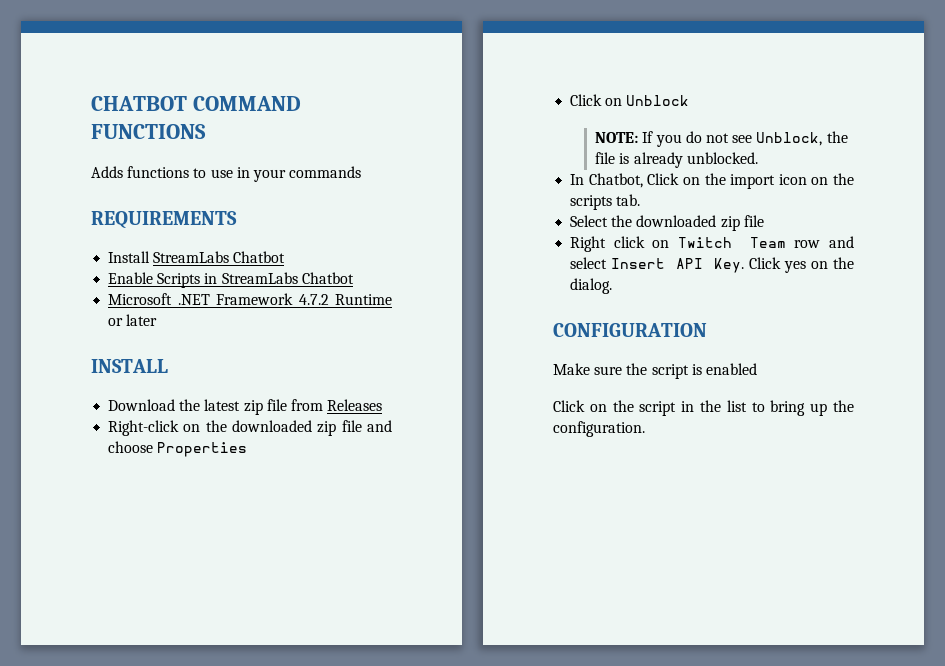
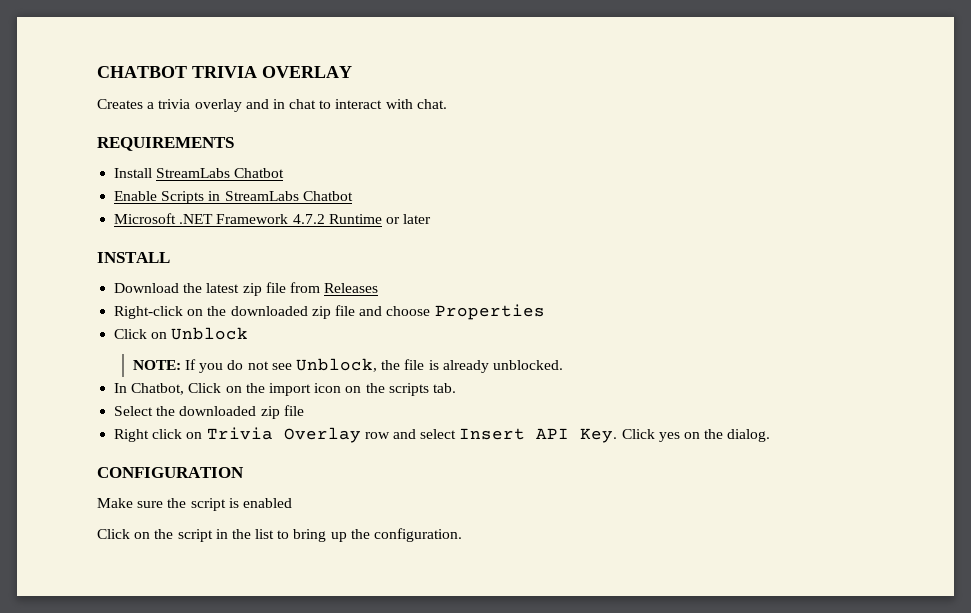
- CHATBOT COMMAND FUNCTIONS
- Adds functions to use in your commands
+ CHATBOT TRIVIA OVERLAY
+ Creates a trivia overlay and in chat to interact with chat.
- Right click on Twitch Team row and select Insert API Key. Click yes on the dialog.
+ Right click on Trivia Overlay row and select Insert API Key. Click yes on the dialog.

